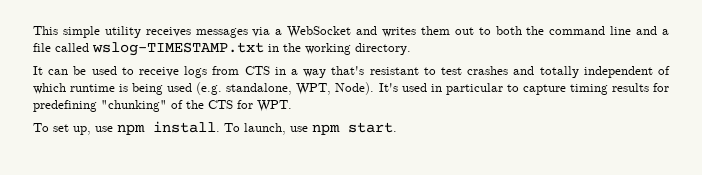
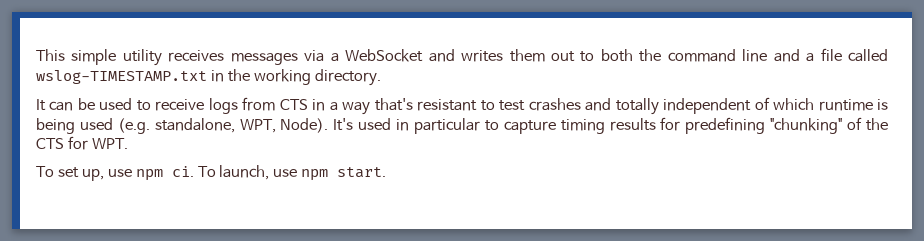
- To set up, use npm install.
+ To set up, use npm ci.

